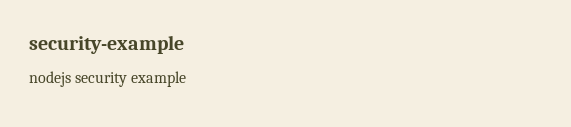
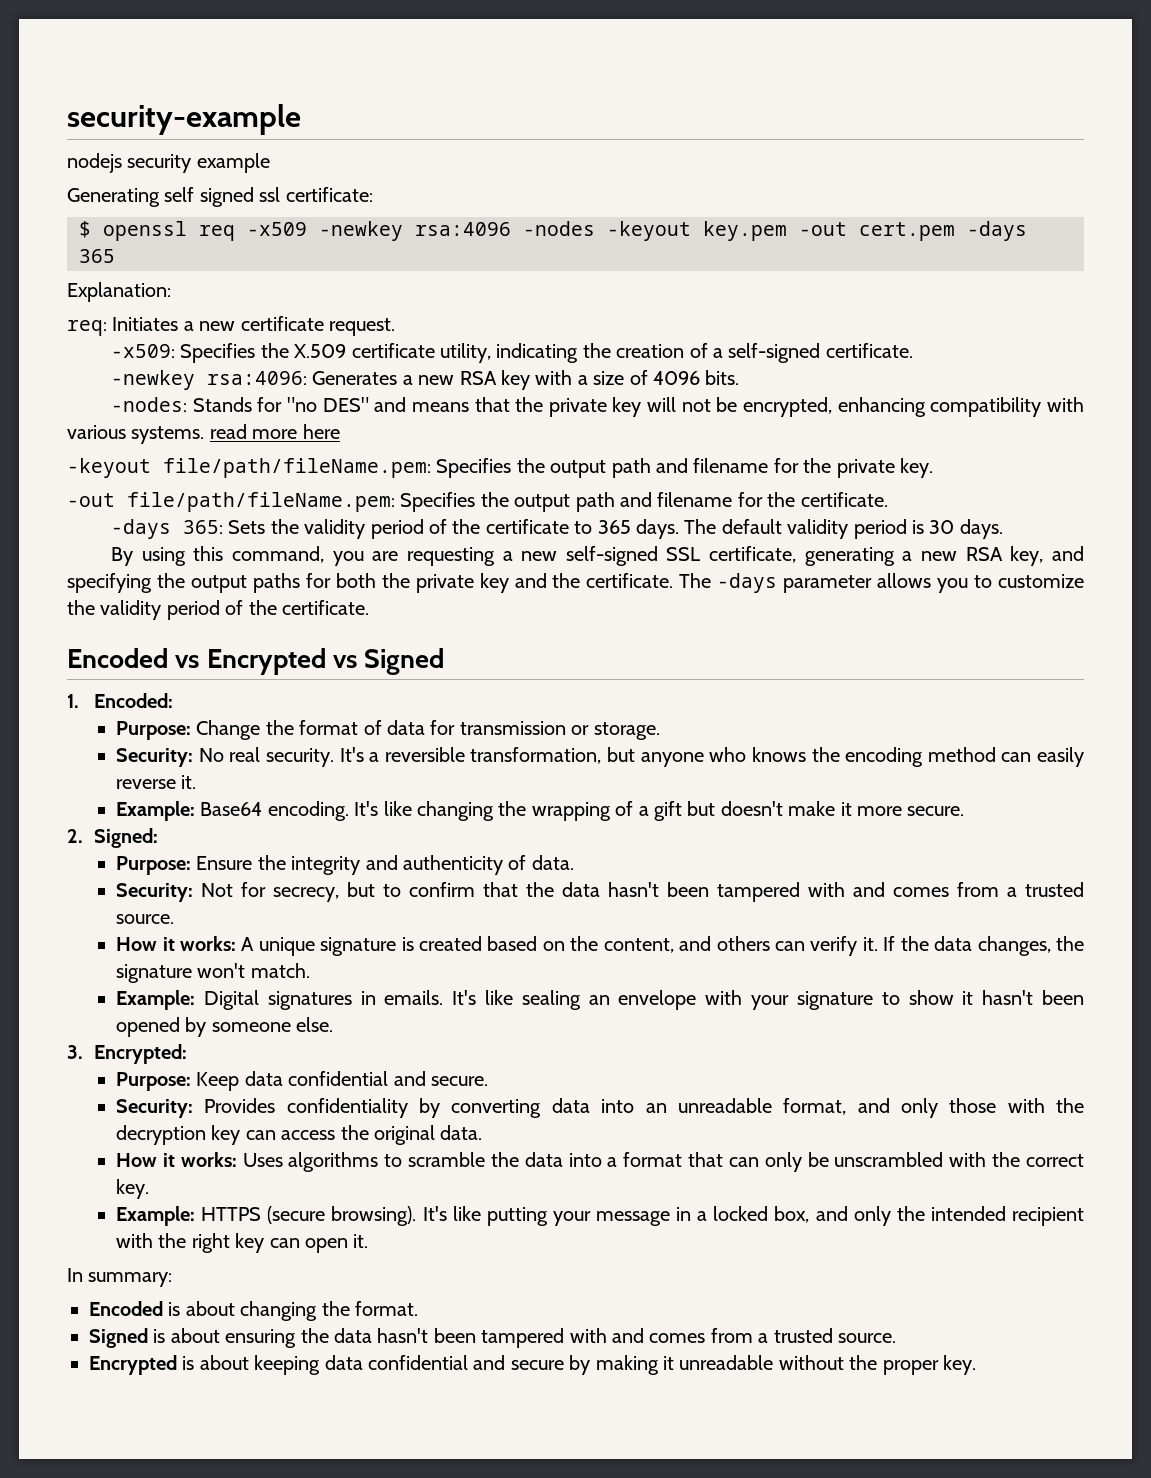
+ Generating self signed ssl certificate:
+ $ openssl req -x509 -newkey rsa:4096 -nodes -keyout key.pem -out cert.pem -days 365
+ Explanation:
+ req: Initiates a new certificate request.
+ -x509: Specifies the X.509 certificate utility, indicating the creation of a self-signed certificate.
+ -newkey rsa:4096: Generates a new RSA key with a size of 4096 bits.
+ -nodes: Stands for "no DES" and means that the private key will not be encrypted, enhancing compatibility with various systems. read more here
+ -keyout file/path/fileName.pem: Specifies the output path and filename for the private key.
+ -out file/path/fileName.pem: Specifies the output path and filename for the certificate.
+ -days 365: Sets the validity period of the certificate to 365 days. The default validity period is 30 days.
+ By using this command, you are requesting a new self-signed SSL certificate, generating a new RSA key, and specifying the output paths for both the private key and the certificate. The -days parameter allows you to customize the validity period of the certificate.
+ Encoded vs Encrypted vs Signed
+ 1. Encoded:
+ Purpose: Change the format of data for transmission or storage.
+ Security: No real security. It's a reversible transformation, but anyone who knows the encoding method can easily reverse it.
+ Example: Base64 encoding. It's like changing the wrapping of a gift but doesn't make it more secure.
+ 2. Signed:
+ Purpose: Ensure the integrity and authenticity of data.
+ Security: Not for secrecy, but to confirm that the data hasn't been tampered with and comes from a trusted source.
+ How it works: A unique signature is created based on the content, and others can verify it. If the data changes, the signature won't match.
+ Example: Digital signatures in emails. It's like sealing an envelope with your signature to show it hasn't been opened by someone else.
+ 3. Encrypted:
+ Purpose: Keep data confidential and secure.
+ Security: Provides confidentiality by converting data into an unreadable format, and only those with the decryption key can access the original data.
+ How it works: Uses algorithms to scramble the data into a format that can only be unscrambled with the correct key.
+ Example: HTTPS (secure browsing). It's like putting your message in a locked box, and only the intended recipient with the right key can open it.
+ In summary:
+ Encoded is about changing the format.
+ Signed is about ensuring the data hasn't been tampered with and comes from a trusted source.
+ Encrypted is about keeping data confidential and secure by making it unreadable without the proper key.

